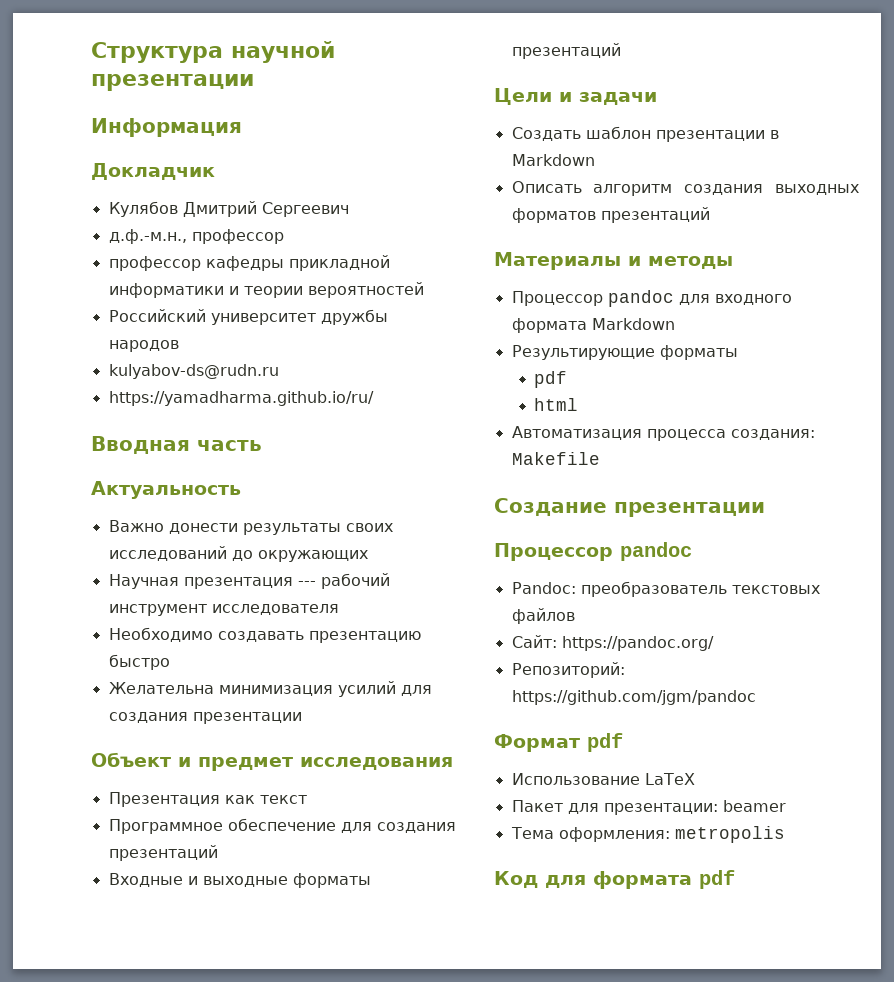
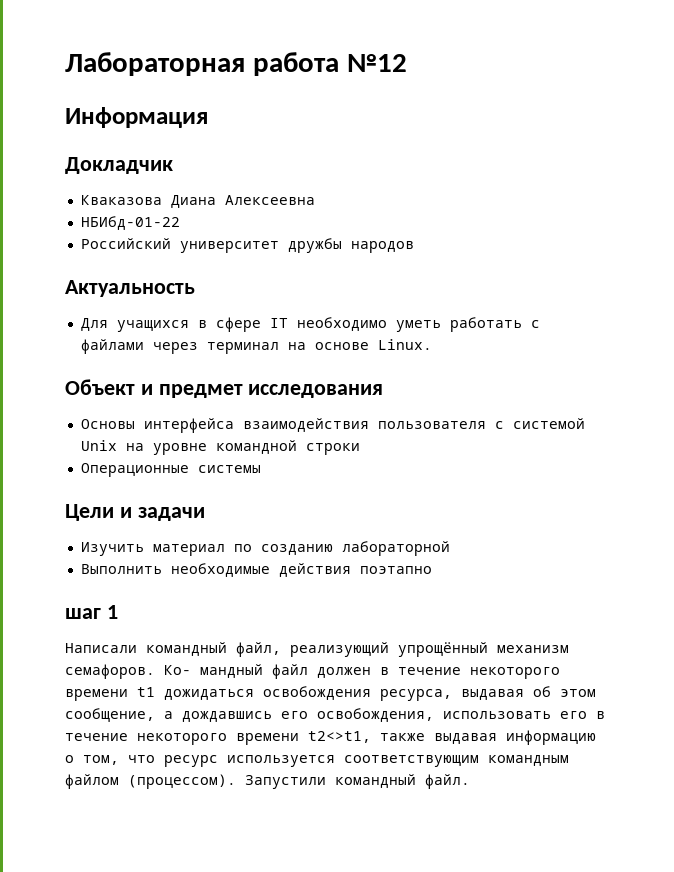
- Структура научной презентации
+ Лабораторная работа №12
- Кулябов Дмитрий Сергеевич
- д.ф.-м.н., профессор
- профессор кафедры прикладной информатики и теории вероятностей
+ Кваказова Диана Алексеевна
+ НБИбд-01-22
  Российский университет дружбы народов
- kulyabov-ds@rudn.ru
- https://yamadharma.github.io/ru/
- Вводная часть
  Актуальность
- Важно донести результаты своих исследований до окружающих
- Научная презентация --- рабочий инструмент исследователя
- Необходимо создавать презентацию быстро
- Желательна минимизация усилий для создания презентации
+ Для учащихся в сфере IT необходимо уметь работать с файлами через терминал на основе Linux.
  Объект и предмет исследования
- Презентация как текст
- Программное обеспечение для создания презентаций
- Входные и выходные форматы презентаций
+ Основы интерфейса взаимодействия пользователя с системой Unix на уровне командной строки
+ Операционные системы
  Цели и задачи
- Создать шаблон презентации в Markdown
- Описать алгоритм создания выходных форматов презентаций
- Материалы и методы
- Процессор pandoc для входного формата Markdown
- Результирующие форматы
- pdf
- html
- Автоматизация процесса создания: Makefile
- Создание презентации
- Процессор pandoc
- Pandoc: преобразователь текстовых файлов
- Сайт: https://pandoc.org/
- Репозиторий: https://github.com/jgm/pandoc
- Формат pdf
- Использование LaTeX
- Пакет для презентации: beamer
- Тема оформления: metropolis
- Код для формата pdf
+ Изучить материал по созданию лабораторной
+ Выполнить необходимые действия поэтапно
+ шаг 1
+ Написали командный файл, реализующий упрощённый механизм семафоров. Ко- мандный файл должен в течение некоторого времени t1 дожидаться освобождения ресурса, выдавая об этом сообщение, а дождавшись его освобождения, использовать его в течение некоторого времени t2<>t1, также выдавая информацию о том, что ресурс используется соответствующим командным файлом (процессом). Запустили командный файл.

